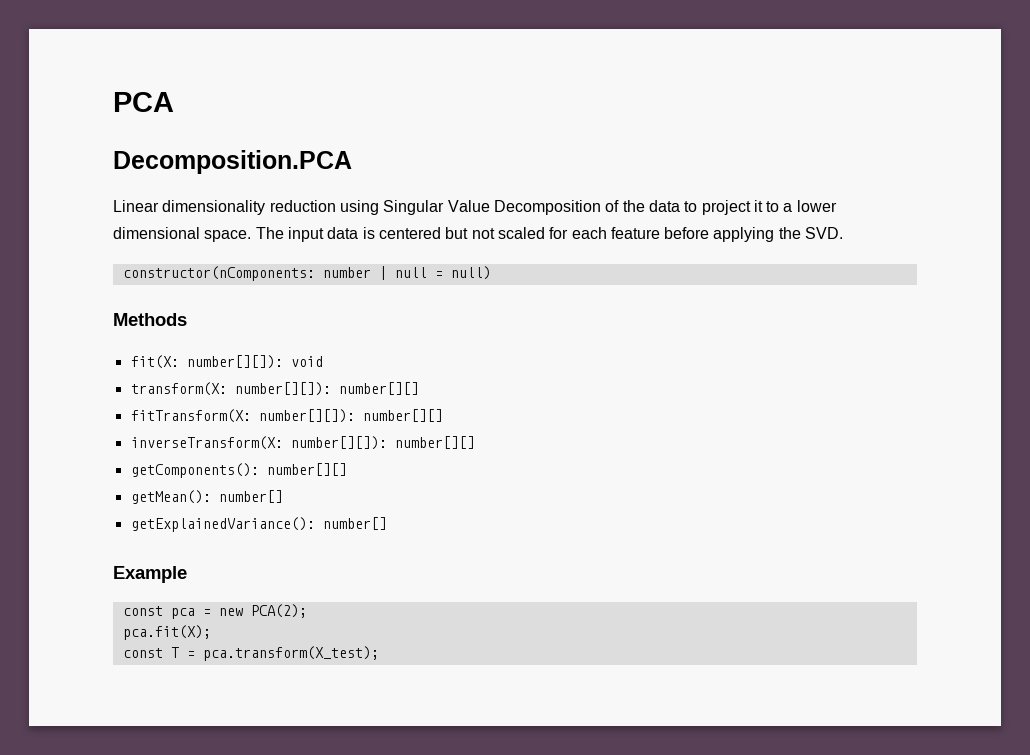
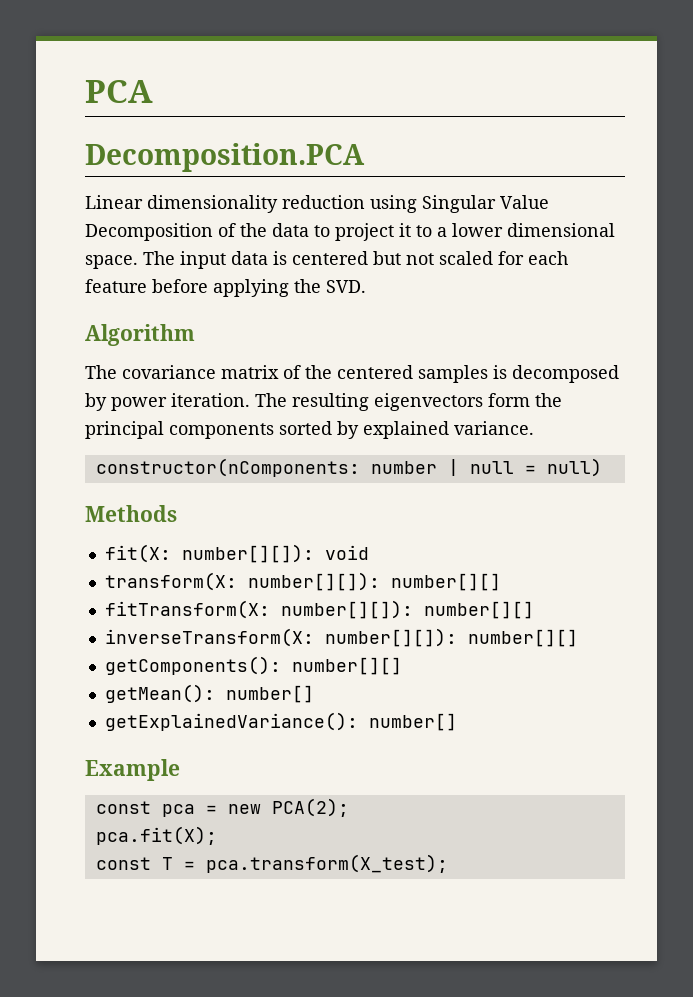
+ Algorithm
+ The covariance matrix of the centered samples is decomposed by power iteration. The resulting eigenvectors form the principal components sorted by explained variance.

